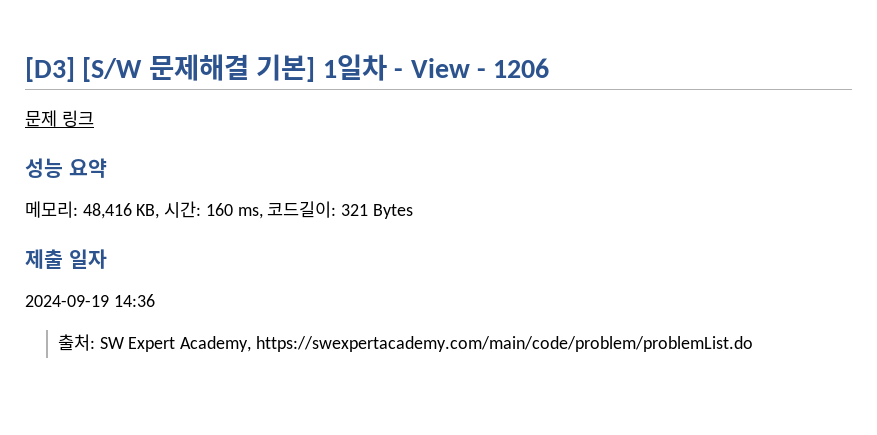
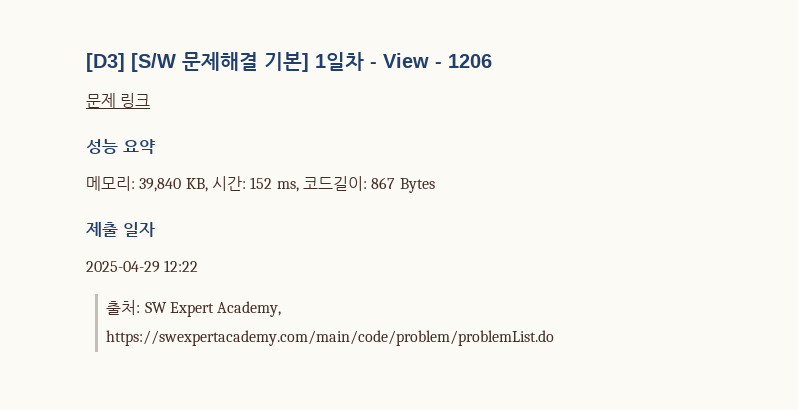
- 메모리: 48,416 KB, 시간: 160 ms, 코드길이: 321 Bytes
+ 메모리: 39,840 KB, 시간: 152 ms, 코드길이: 867 Bytes
- 2024-09-19 14:36
+ 2025-04-29 12:22

